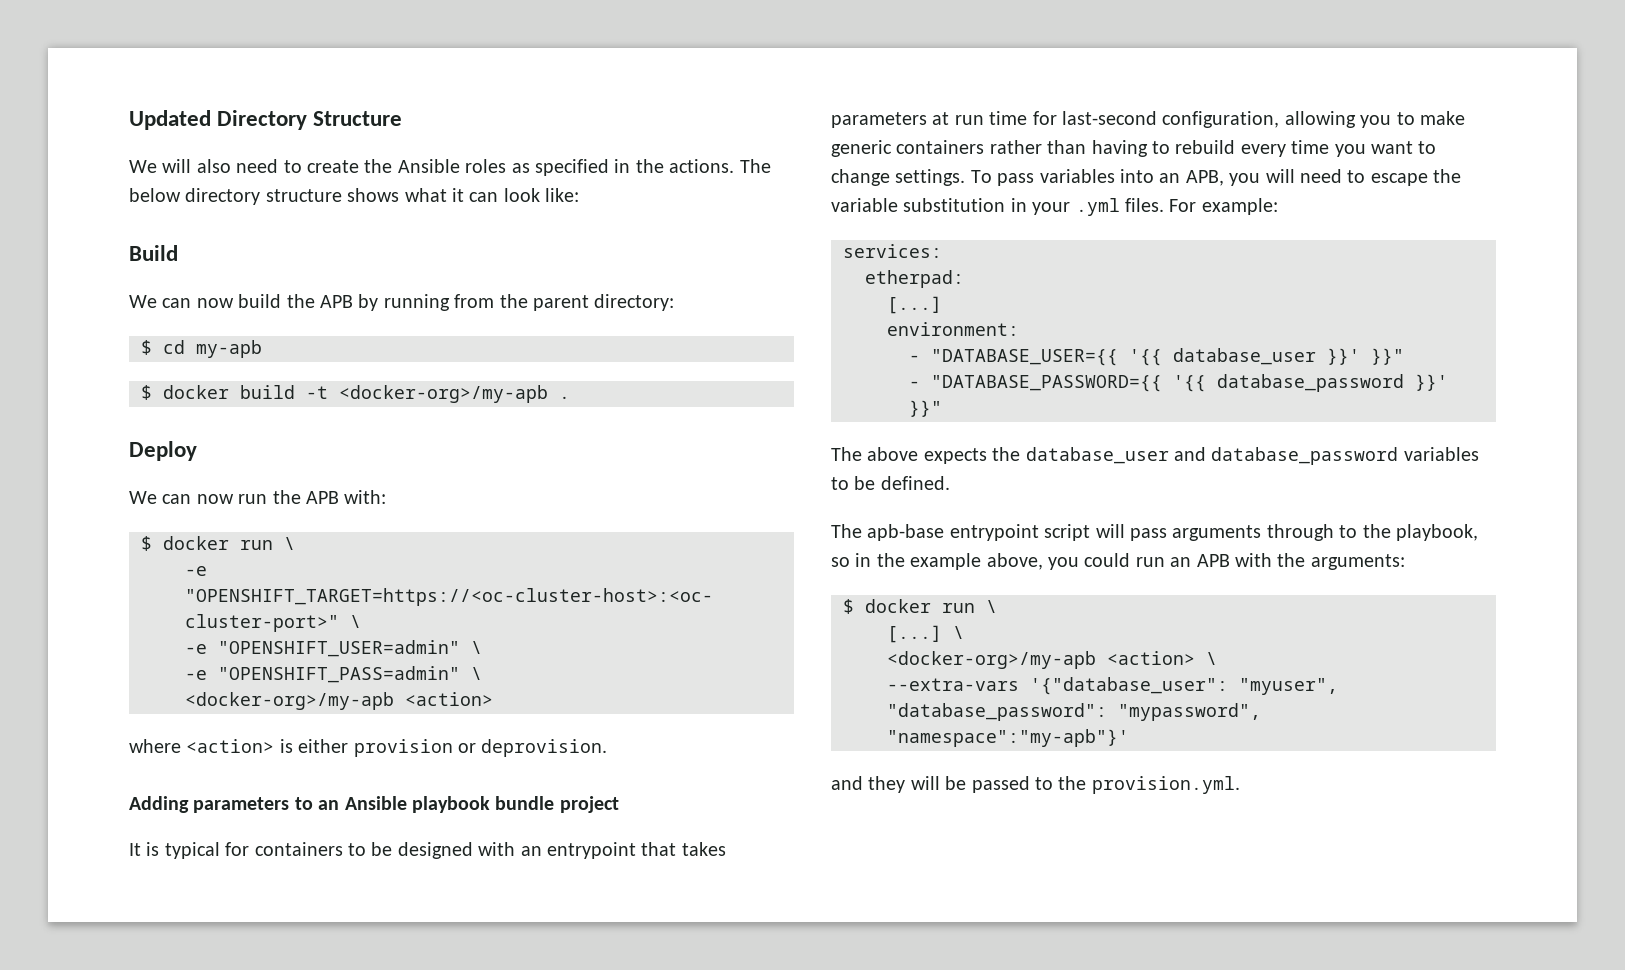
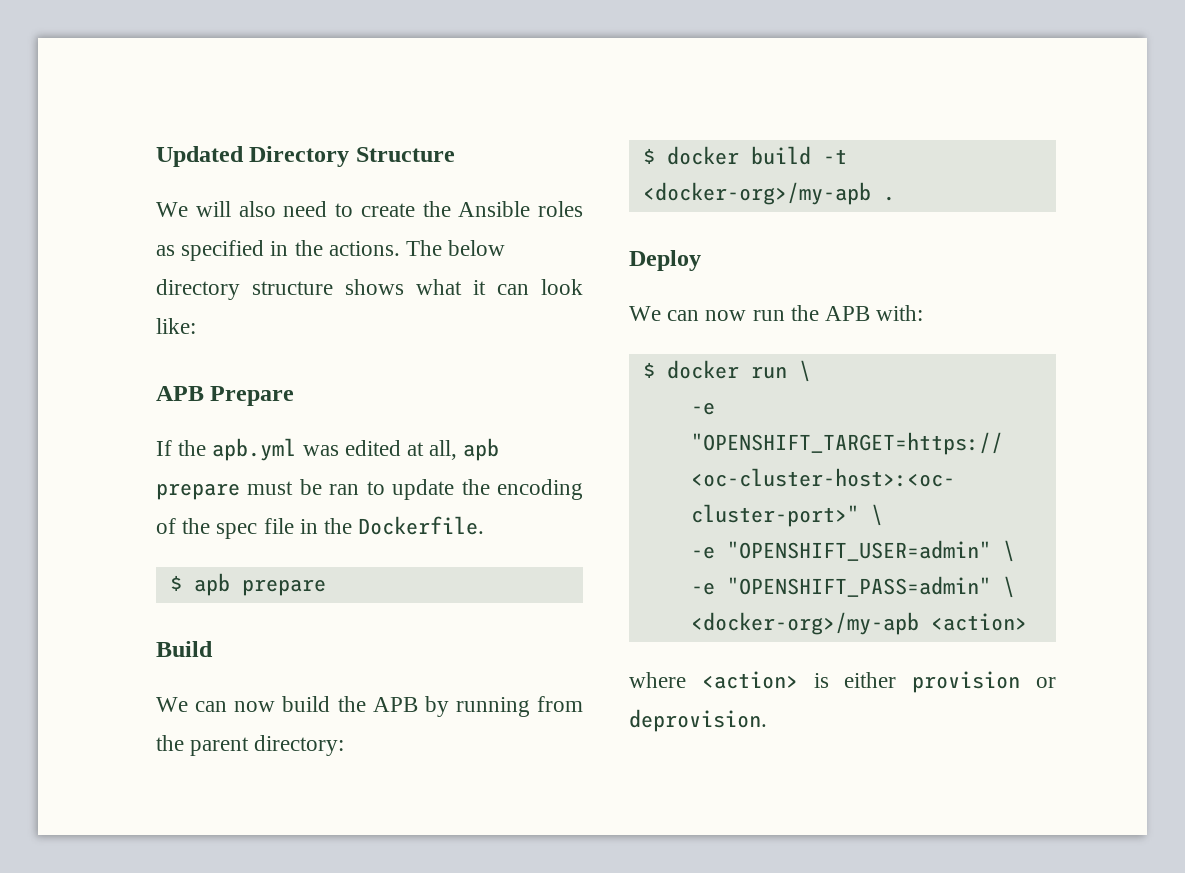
+ APB Prepare
+ If the apb.yml was edited at all, apb prepare must be ran to update the encoding of the spec file in the Dockerfile.
+ $ apb prepare
- $ cd my-apb
- Adding parameters to an Ansible playbook bundle project
- It is typical for containers to be designed with an entrypoint that takes parameters at run time for last-second configuration, allowing you to make generic containers rather than having to rebuild every time you want to change settings. To pass variables into an APB, you will need to escape the variable substitution in your .yml files. For example:
- services:
- etherpad:
- [...]
- environment:
- - "DATABASE_USER={{ '{{ database_user }}' }}"
- - "DATABASE_PASSWORD={{ '{{ database_password }}' }}"
- The above expects the database_user and database_password variables to be defined.
- The apb-base entrypoint script will pass arguments through to the playbook, so in the example above, you could run an APB with the arguments:
- $ docker run \
- [...] \
- <docker-org>/my-apb <action> \
- --extra-vars '{"database_user": "myuser", "database_password": "mypassword", "namespace":"my-apb"}'
- and they will be passed to the provision.yml.

